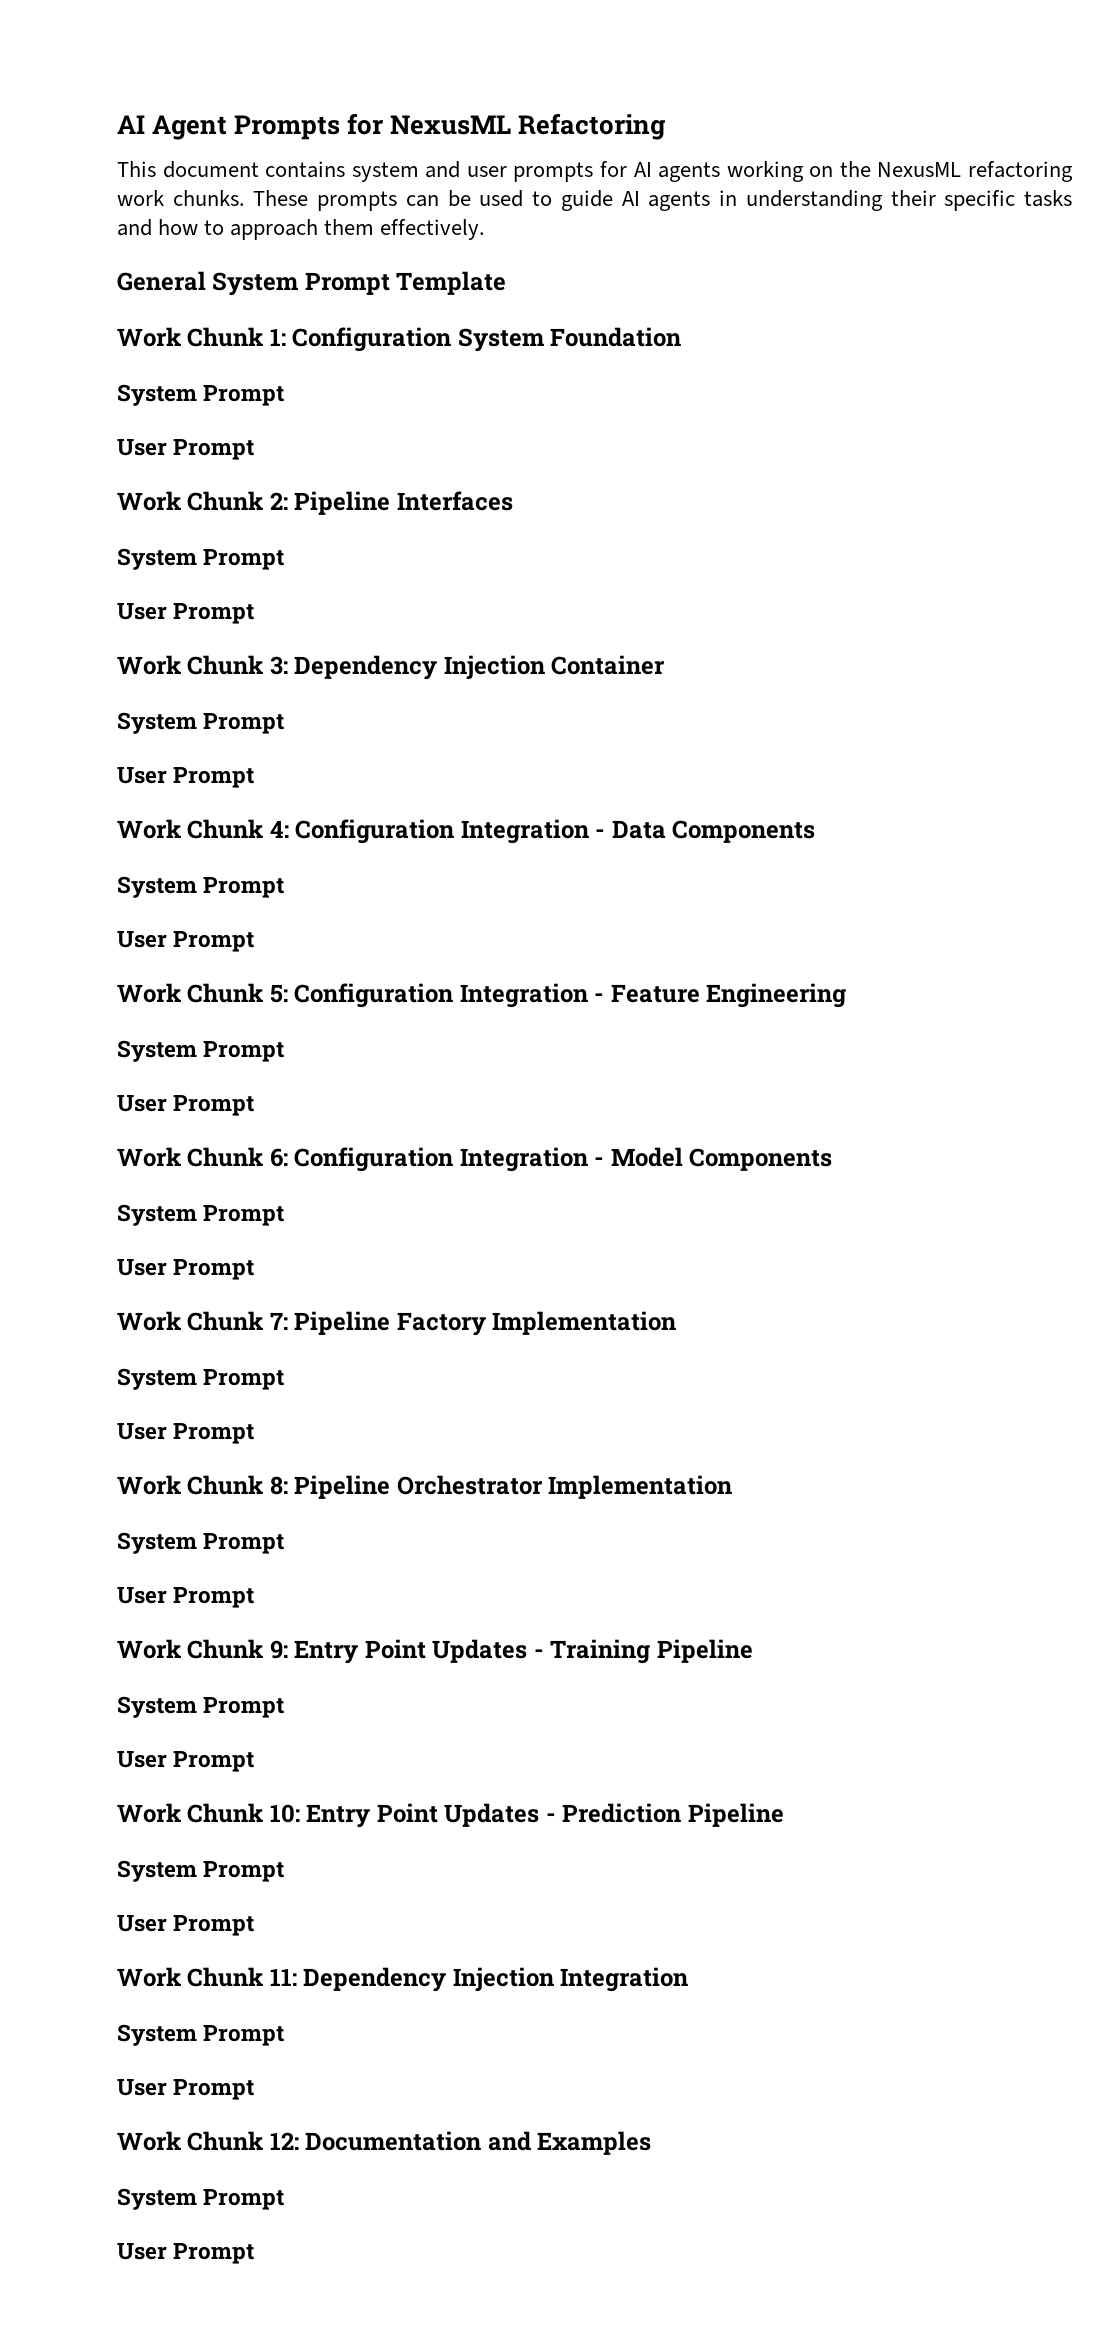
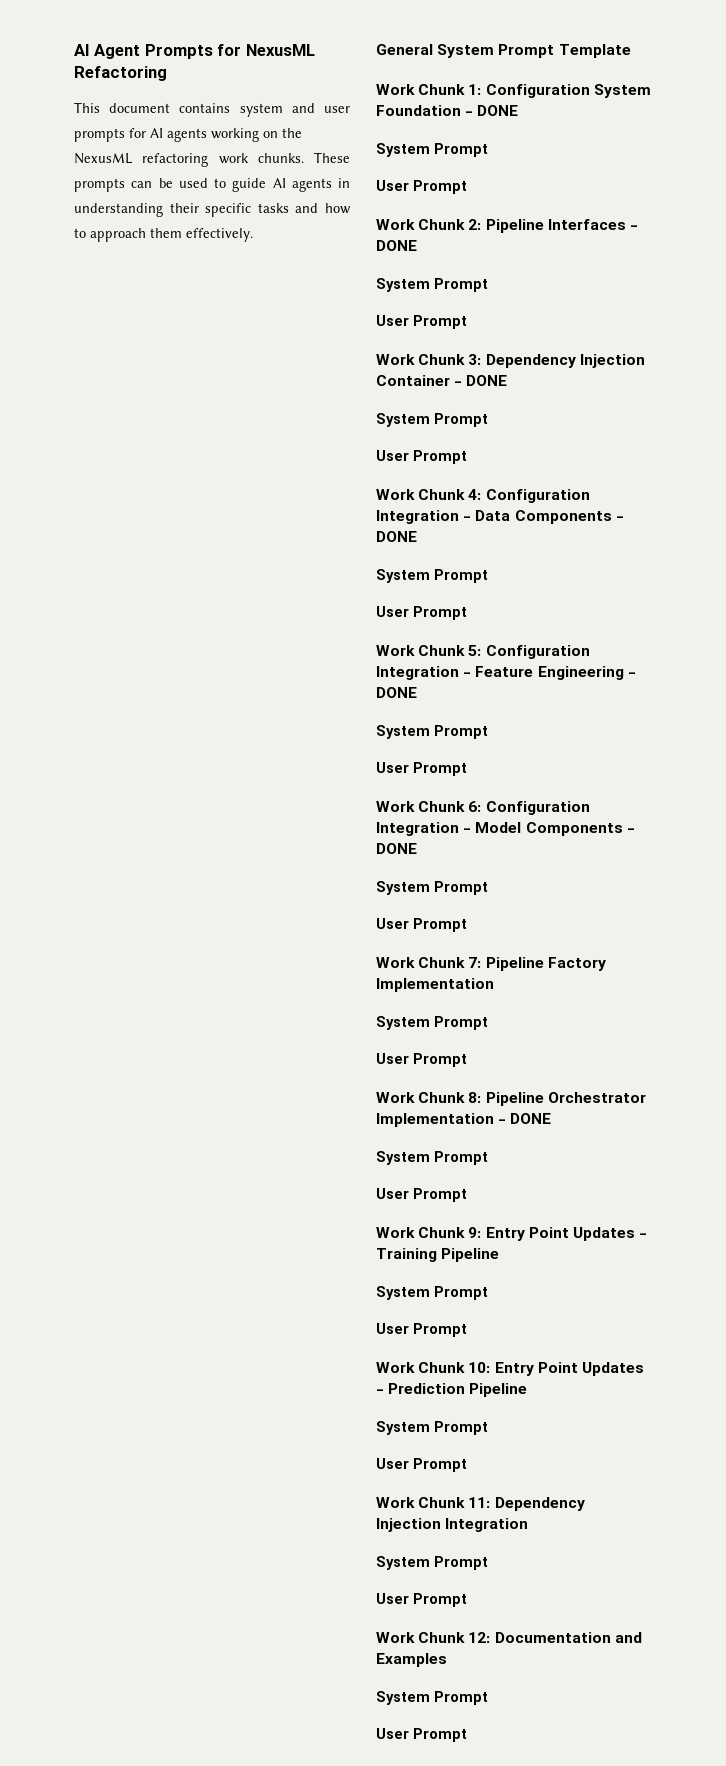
- Work Chunk 1: Configuration System Foundation
+ Work Chunk 1: Configuration System Foundation - DONE
- Work Chunk 2: Pipeline Interfaces
+ Work Chunk 2: Pipeline Interfaces - DONE
- Work Chunk 3: Dependency Injection Container
+ Work Chunk 3: Dependency Injection Container - DONE
- Work Chunk 4: Configuration Integration - Data Components
+ Work Chunk 4: Configuration Integration - Data Components - DONE
- Work Chunk 5: Configuration Integration - Feature Engineering
+ Work Chunk 5: Configuration Integration - Feature Engineering - DONE
- Work Chunk 6: Configuration Integration - Model Components
+ Work Chunk 6: Configuration Integration - Model Components - DONE
- Work Chunk 8: Pipeline Orchestrator Implementation
+ Work Chunk 8: Pipeline Orchestrator Implementation - DONE

